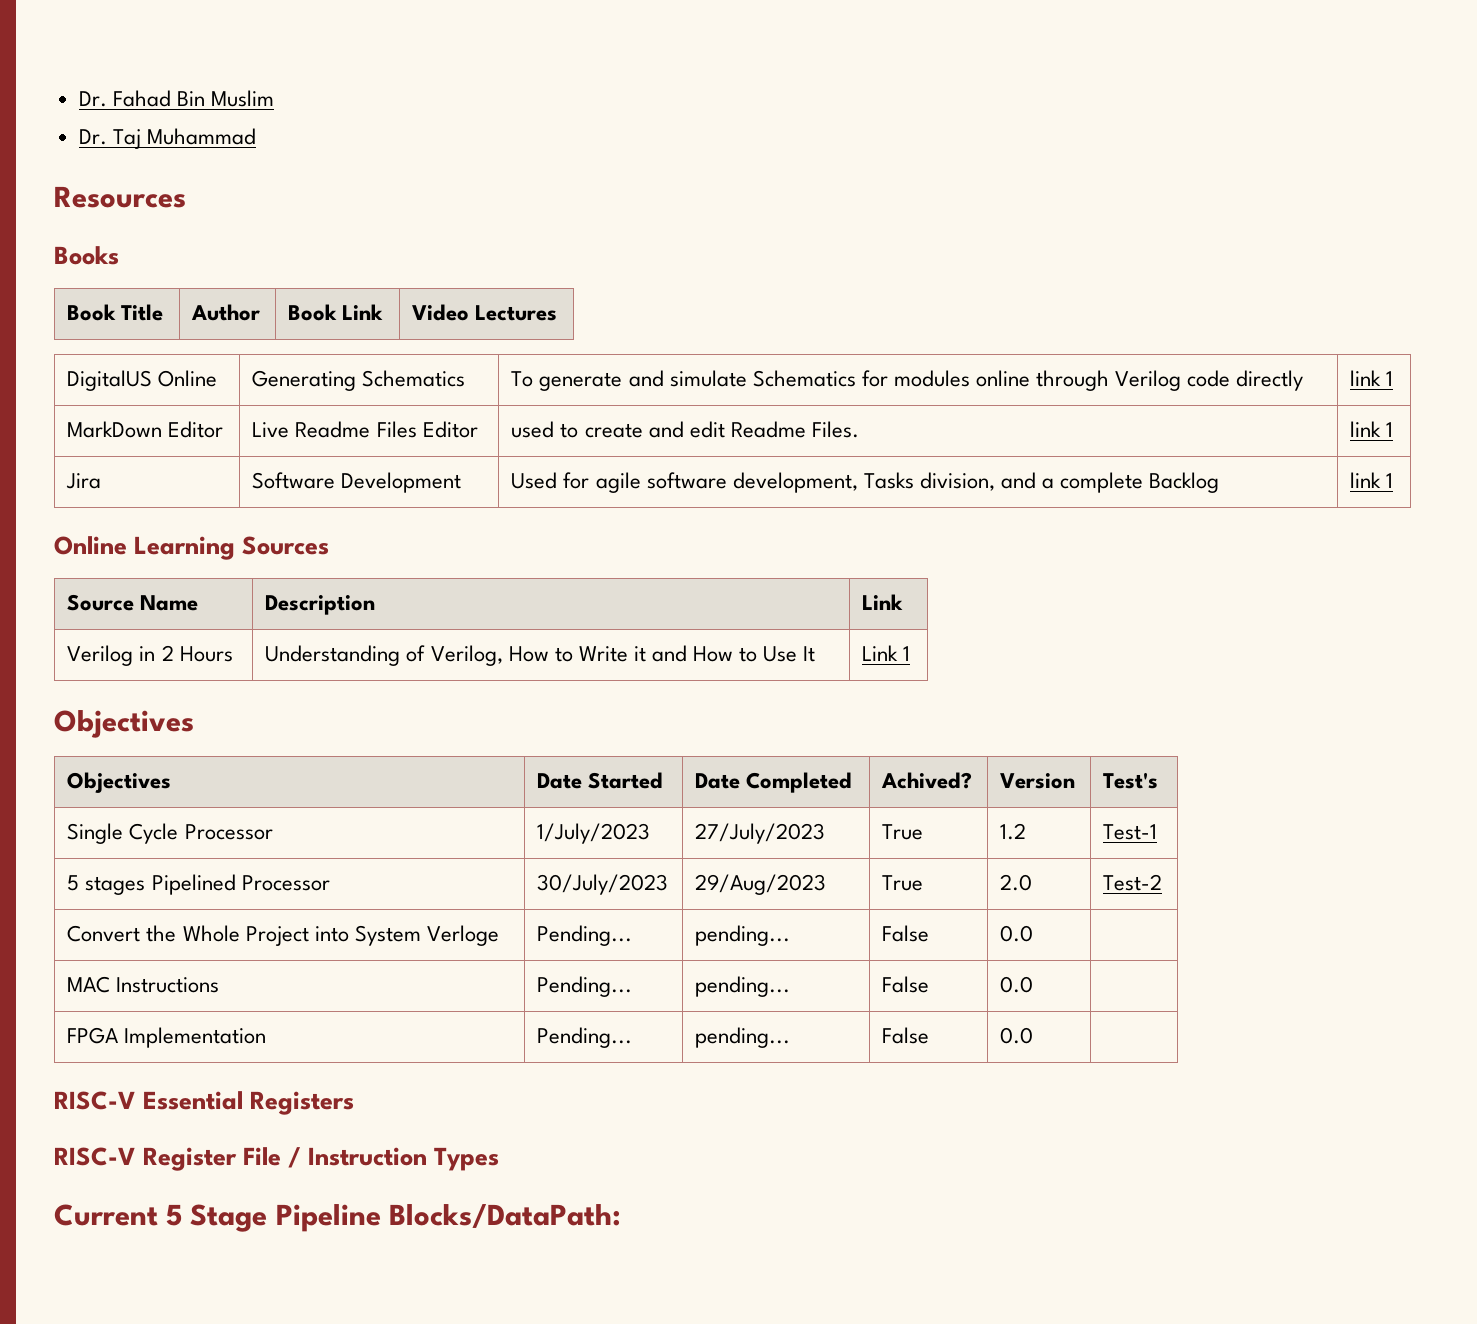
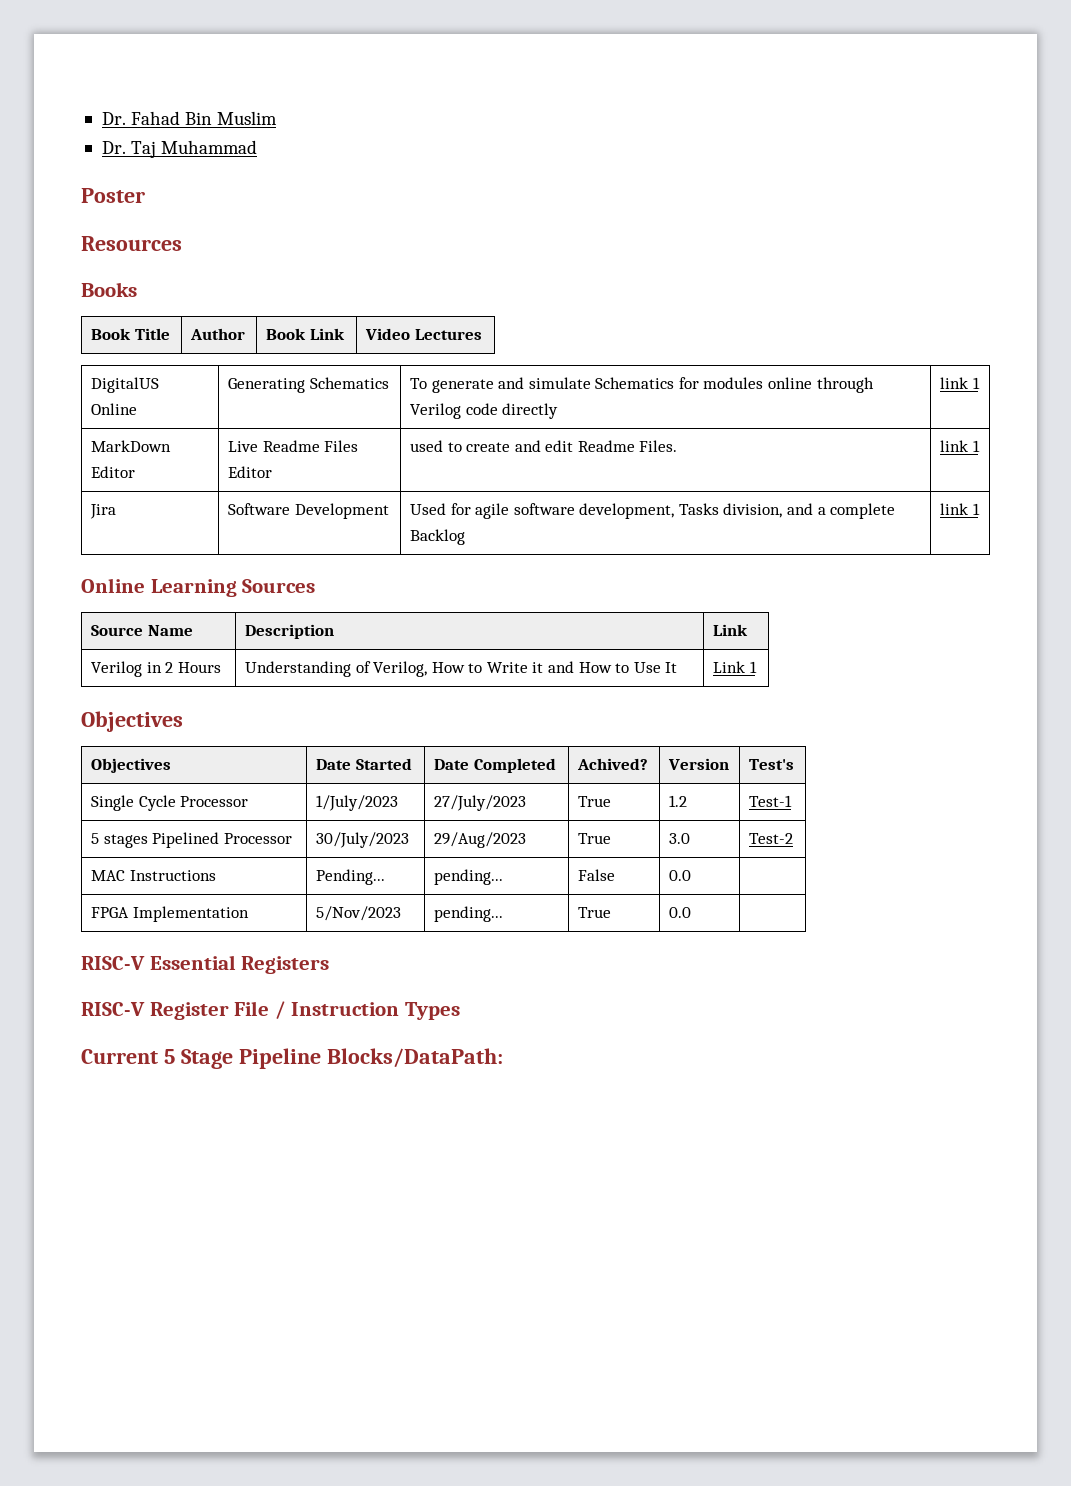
+ Poster
- 5 stages Pipelined Processor | 30/July/2023 | 29/Aug/2023 | True | 2.0 | Test-2
+ 5 stages Pipelined Processor | 30/July/2023 | 29/Aug/2023 | True | 3.0 | Test-2
- Convert the Whole Project into System Verloge | Pending... | pending... | False | 0.0 |
- FPGA Implementation | Pending... | pending... | False | 0.0 |
+ FPGA Implementation | 5/Nov/2023 | pending... | True | 0.0 |

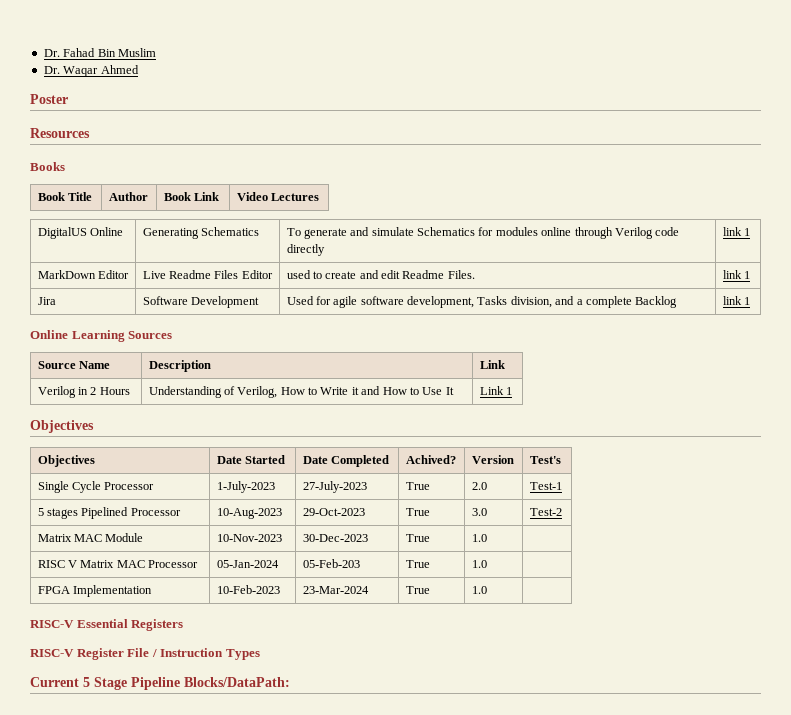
- Dr. Taj Muhammad
+ Dr. Waqar Ahmed
- Single Cycle Processor | 1/July/2023 | 27/July/2023 | True | 1.2 | Test-1
+ Single Cycle Processor | 1-July-2023 | 27-July-2023 | True | 2.0 | Test-1
- 5 stages Pipelined Processor | 30/July/2023 | 29/Aug/2023 | True | 3.0 | Test-2
+ 5 stages Pipelined Processor | 10-Aug-2023 | 29-Oct-2023 | True | 3.0 | Test-2
- MAC Instructions | Pending... | pending... | False | 0.0 |
+ Matrix MAC Module | 10-Nov-2023 | 30-Dec-2023 | True | 1.0 |
+ RISC V Matrix MAC Processor | 05-Jan-2024 | 05-Feb-203 | True | 1.0 |
- FPGA Implementation | 5/Nov/2023 | pending... | True | 0.0 |
+ FPGA Implementation | 10-Feb-2023 | 23-Mar-2024 | True | 1.0 |

